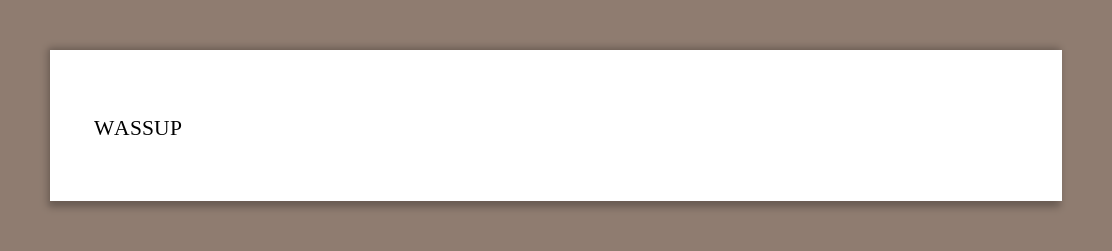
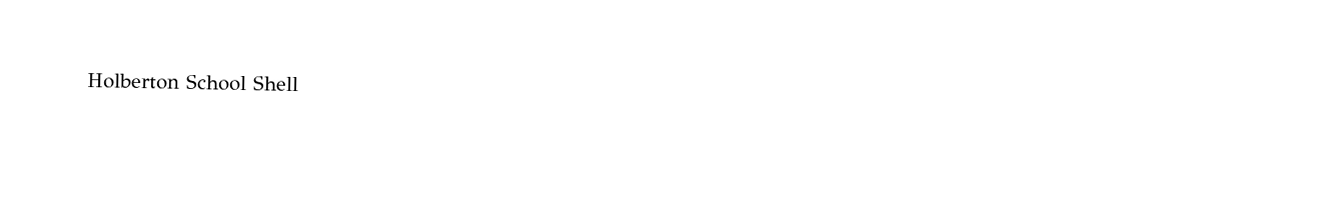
- WASSUP
+ Holberton School Shell

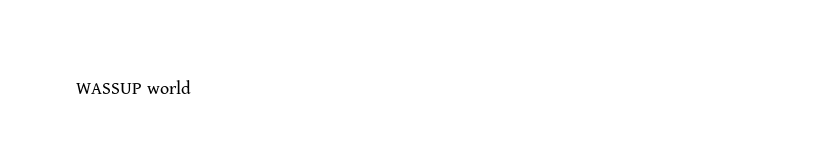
- Holberton School Shell
+ WASSUP world

